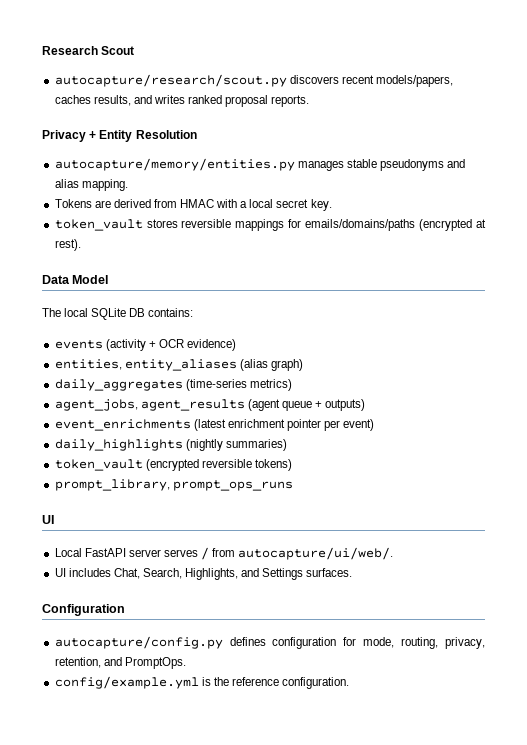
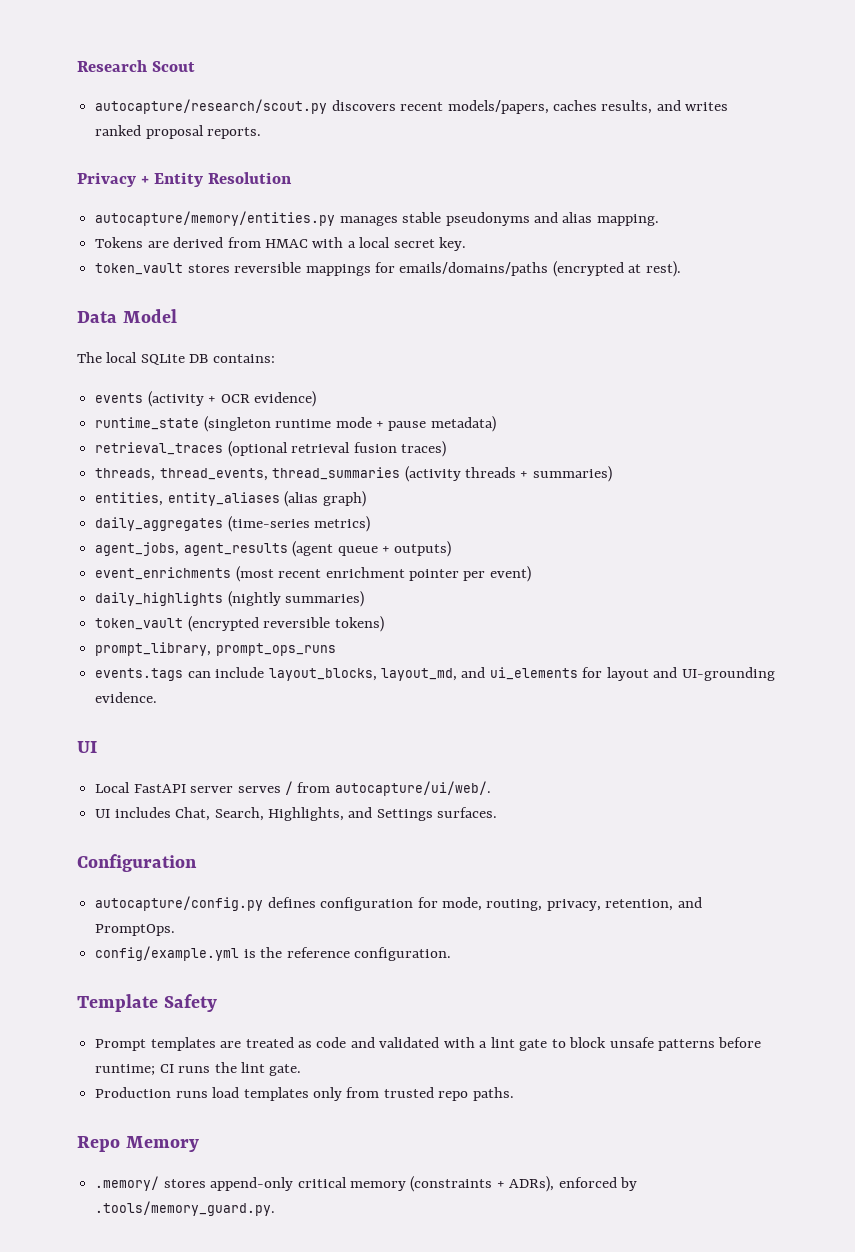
+ runtime_state (singleton runtime mode + pause metadata)
+ retrieval_traces (optional retrieval fusion traces)
+ threads, thread_events, thread_summaries (activity threads + summaries)
- event_enrichments (latest enrichment pointer per event)
+ event_enrichments (most recent enrichment pointer per event)
+ events.tags can include layout_blocks, layout_md, and ui_elements for layout and UI-grounding evidence.
+ Template Safety
+ Prompt templates are treated as code and validated with a lint gate to block unsafe patterns before runtime; CI runs the lint gate.
+ Production runs load templates only from trusted repo paths.
+ Repo Memory
+ .memory/ stores append-only critical memory (constraints + ADRs), enforced by .tools/memory_guard.py.

